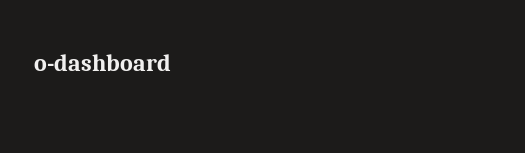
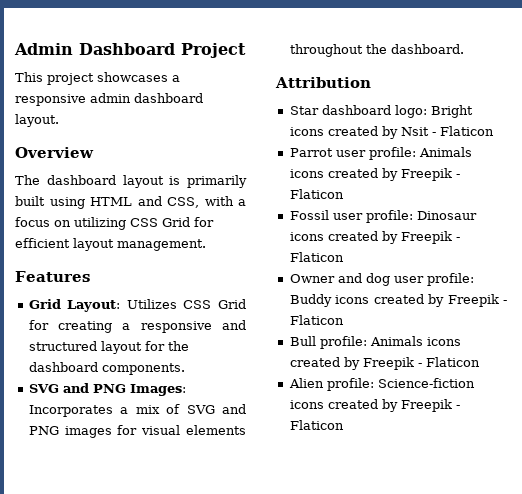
- o-dashboard
+ Admin Dashboard Project
+ This project showcases a responsive admin dashboard layout.
+ Overview
+ The dashboard layout is primarily built using HTML and CSS, with a focus on utilizing CSS Grid for efficient layout management.
+ Features
+ Grid Layout: Utilizes CSS Grid for creating a responsive and structured layout for the dashboard components.
+ SVG and PNG Images: Incorporates a mix of SVG and PNG images for visual elements throughout the dashboard.
+ Attribution
+ Star dashboard logo: Bright icons created by Nsit - Flaticon
+ Parrot user profile: Animals icons created by Freepik - Flaticon
+ Fossil user profile: Dinosaur icons created by Freepik - Flaticon
+ Owner and dog user profile: Buddy icons created by Freepik - Flaticon
+ Bull profile: Animals icons created by Freepik - Flaticon
+ Alien profile: Science-fiction icons created by Freepik - Flaticon

